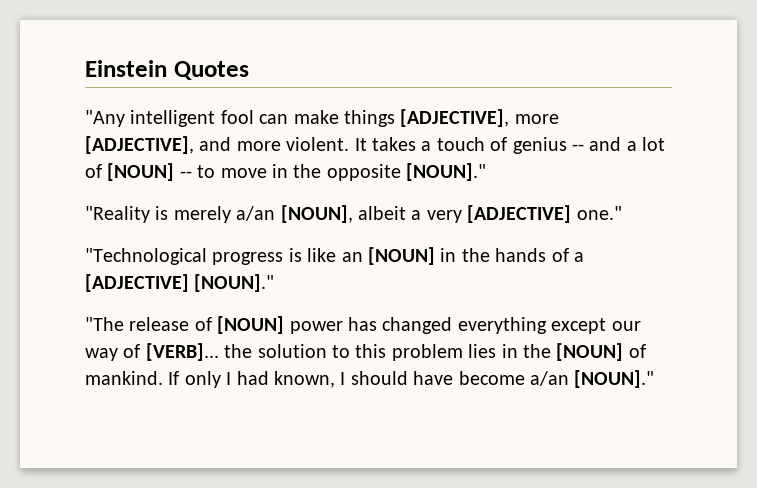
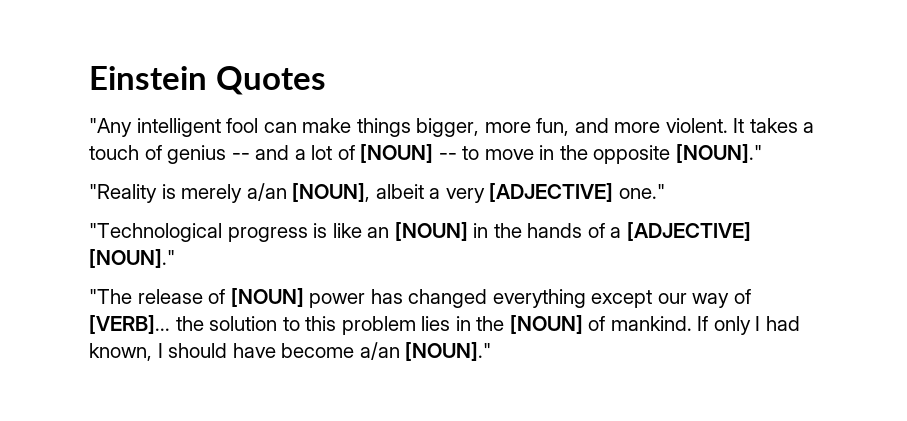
- "Any intelligent fool can make things [ADJECTIVE], more [ADJECTIVE], and more violent.
+ "Any intelligent fool can make things bigger, more fun, and more violent.

